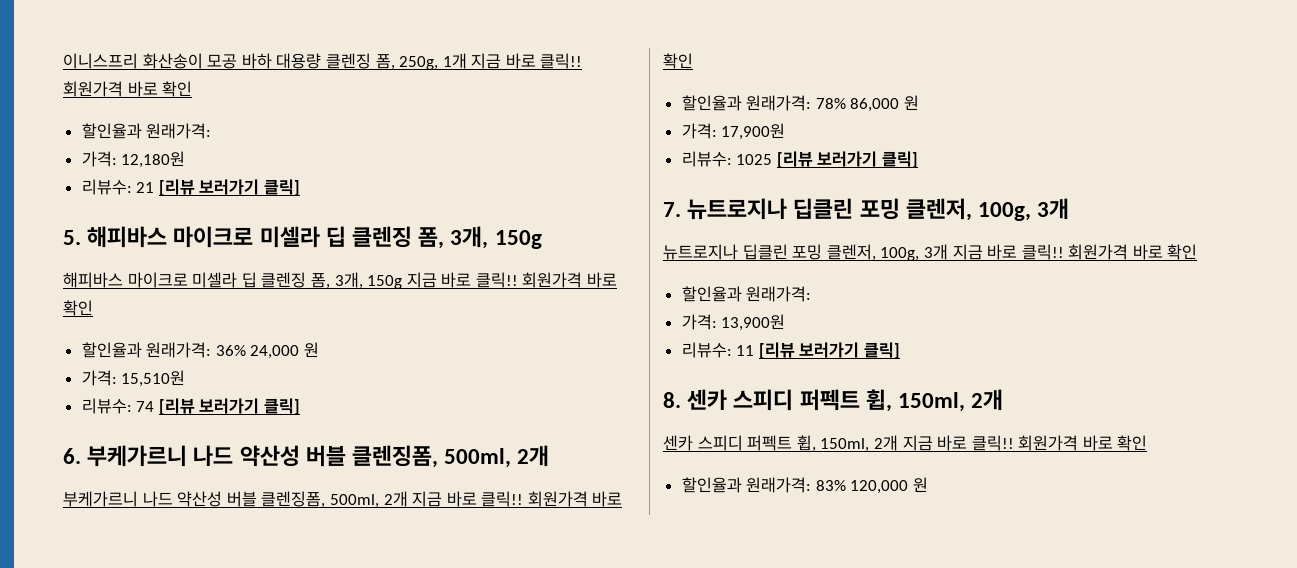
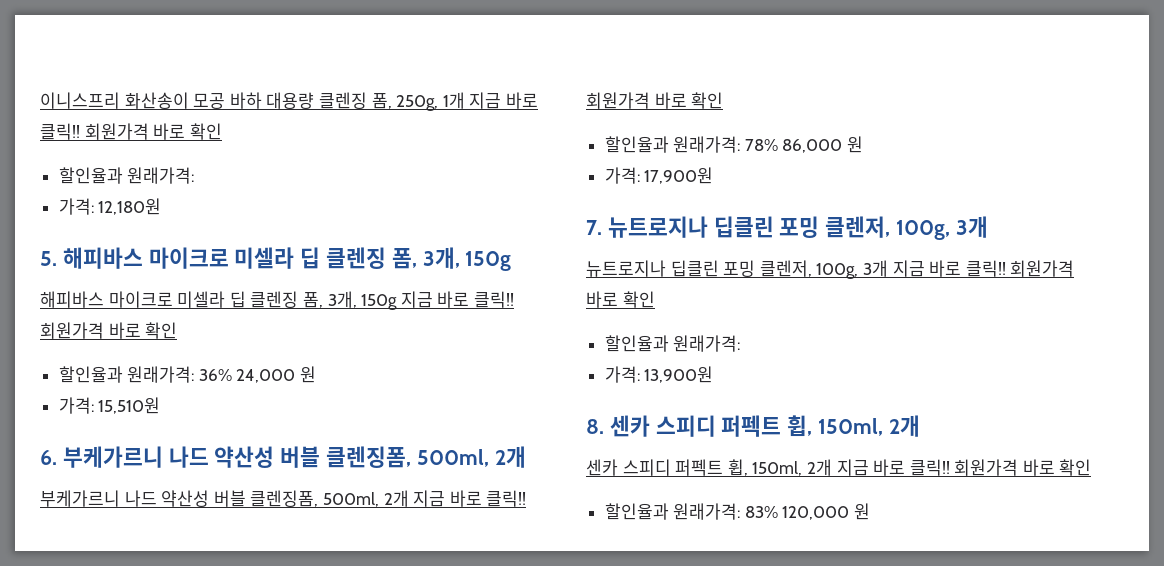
- 리뷰수: 21 [리뷰 보러가기 클릭]
- 리뷰수: 74 [리뷰 보러가기 클릭]
- 리뷰수: 1025 [리뷰 보러가기 클릭]
- 리뷰수: 11 [리뷰 보러가기 클릭]

